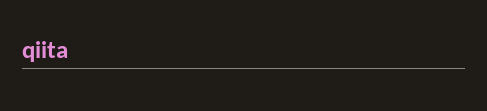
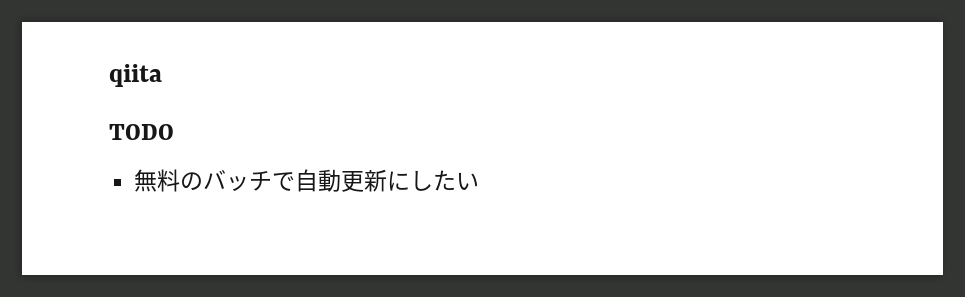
+ TODO
+ 無料のバッチで自動更新にしたい

